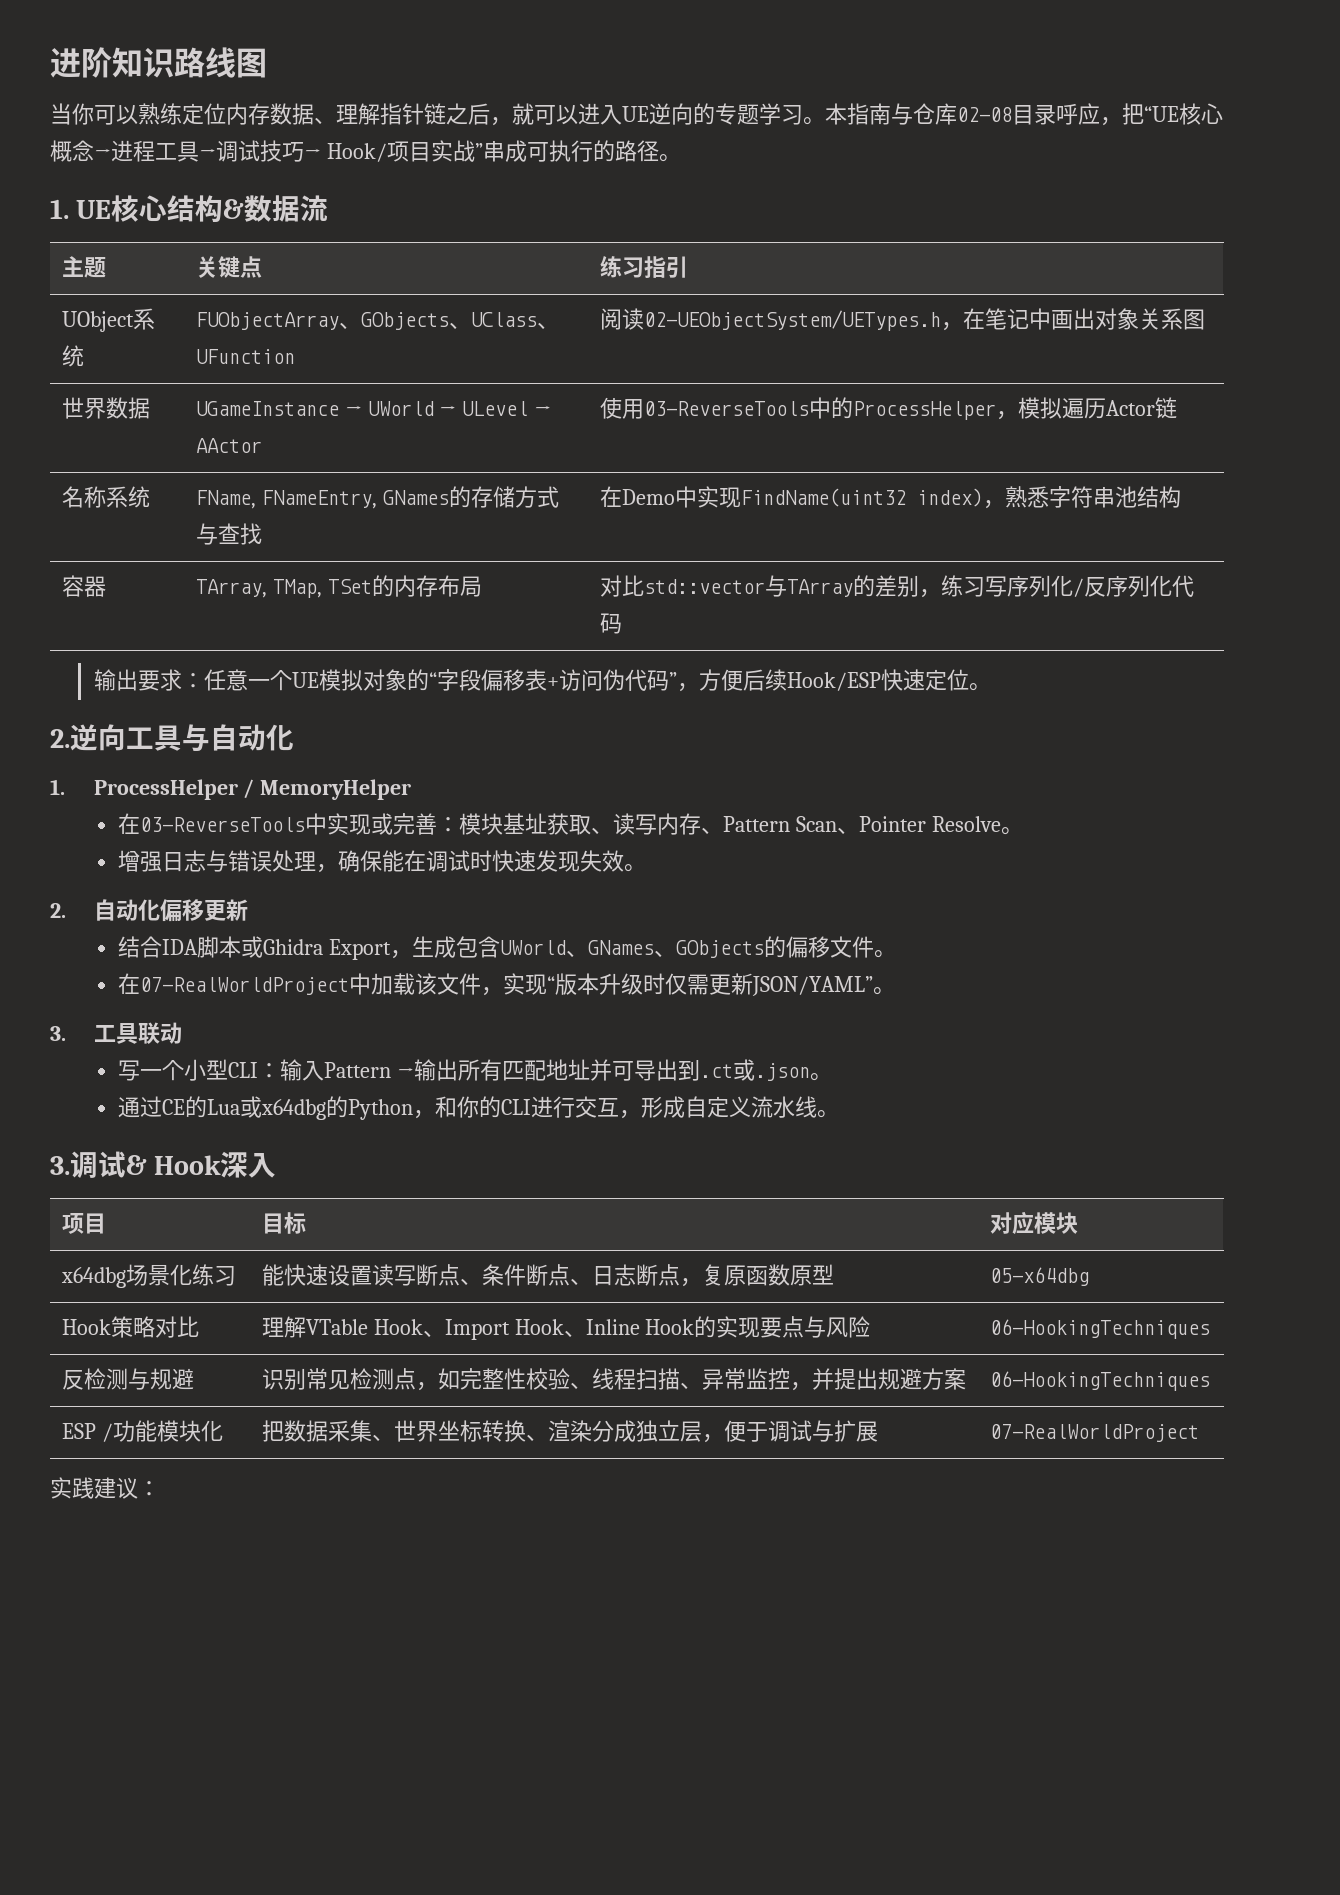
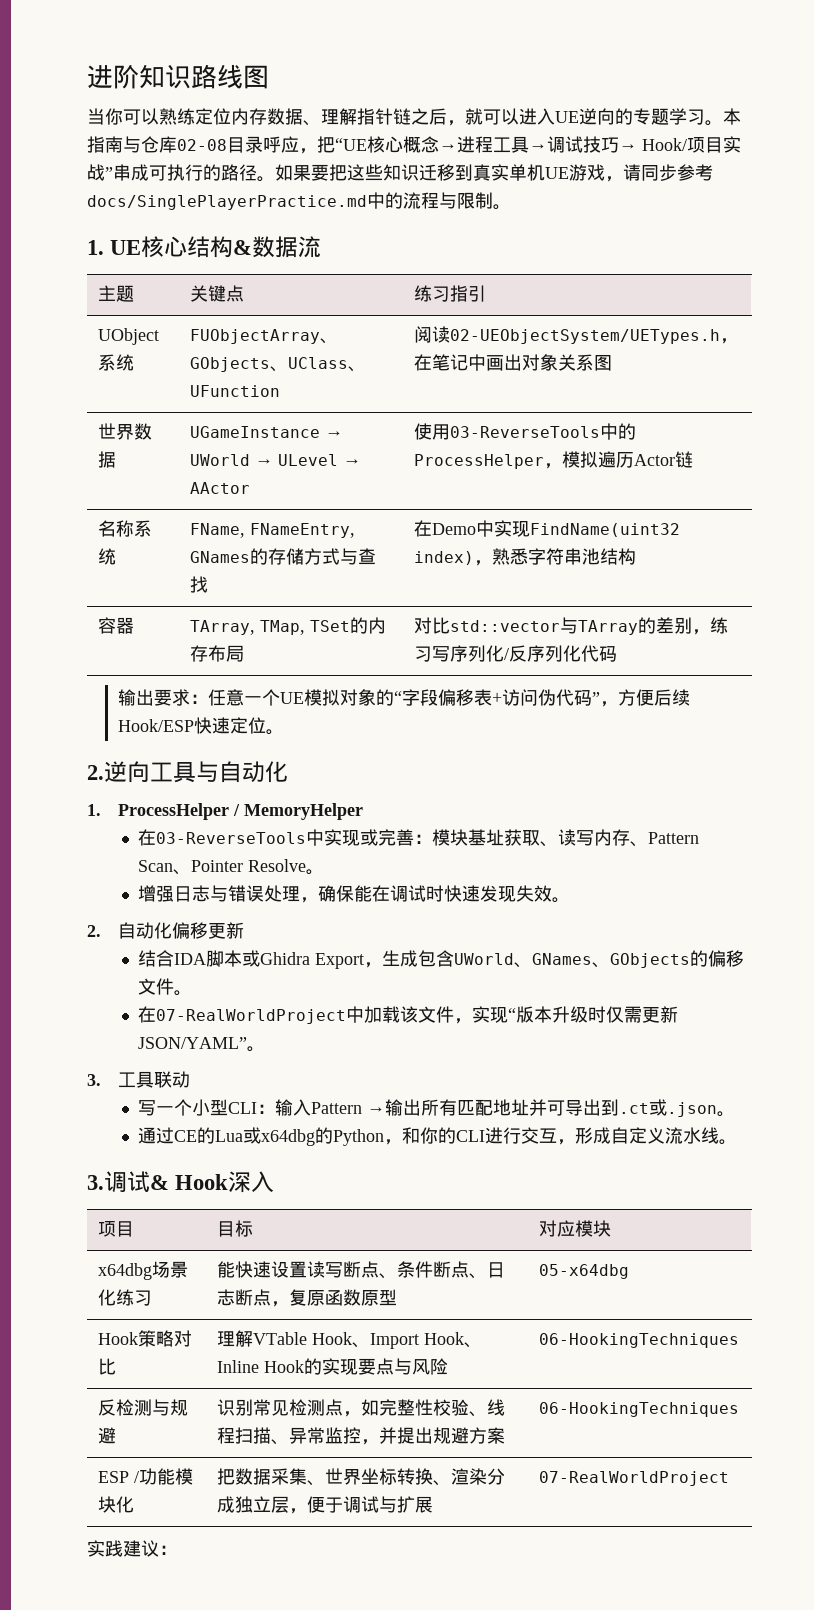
+ 如果要把这些知识迁移到真实单机UE游戏，请同步参考docs/SinglePlayerPractice.md中的流程与限制。

